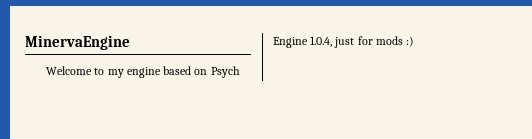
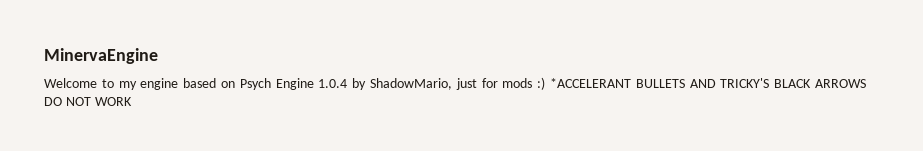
- Welcome to my engine based on Psych Engine 1.0.4, just for mods :)
+ Welcome to my engine based on Psych Engine 1.0.4 by ShadowMario, just for mods :) *ACCELERANT BULLETS AND TRICKY'S BLACK ARROWS DO NOT WORK

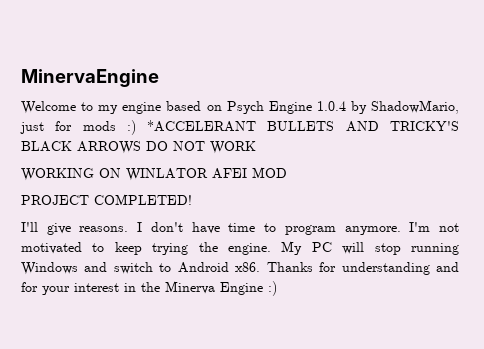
+ WORKING ON WINLATOR AFEI MOD
+ PROJECT COMPLETED!
+ I'll give reasons. I don't have time to program anymore. I'm not motivated to keep trying the engine. My PC will stop running Windows and switch to Android x86. Thanks for understanding and for your interest in the Minerva Engine :)

